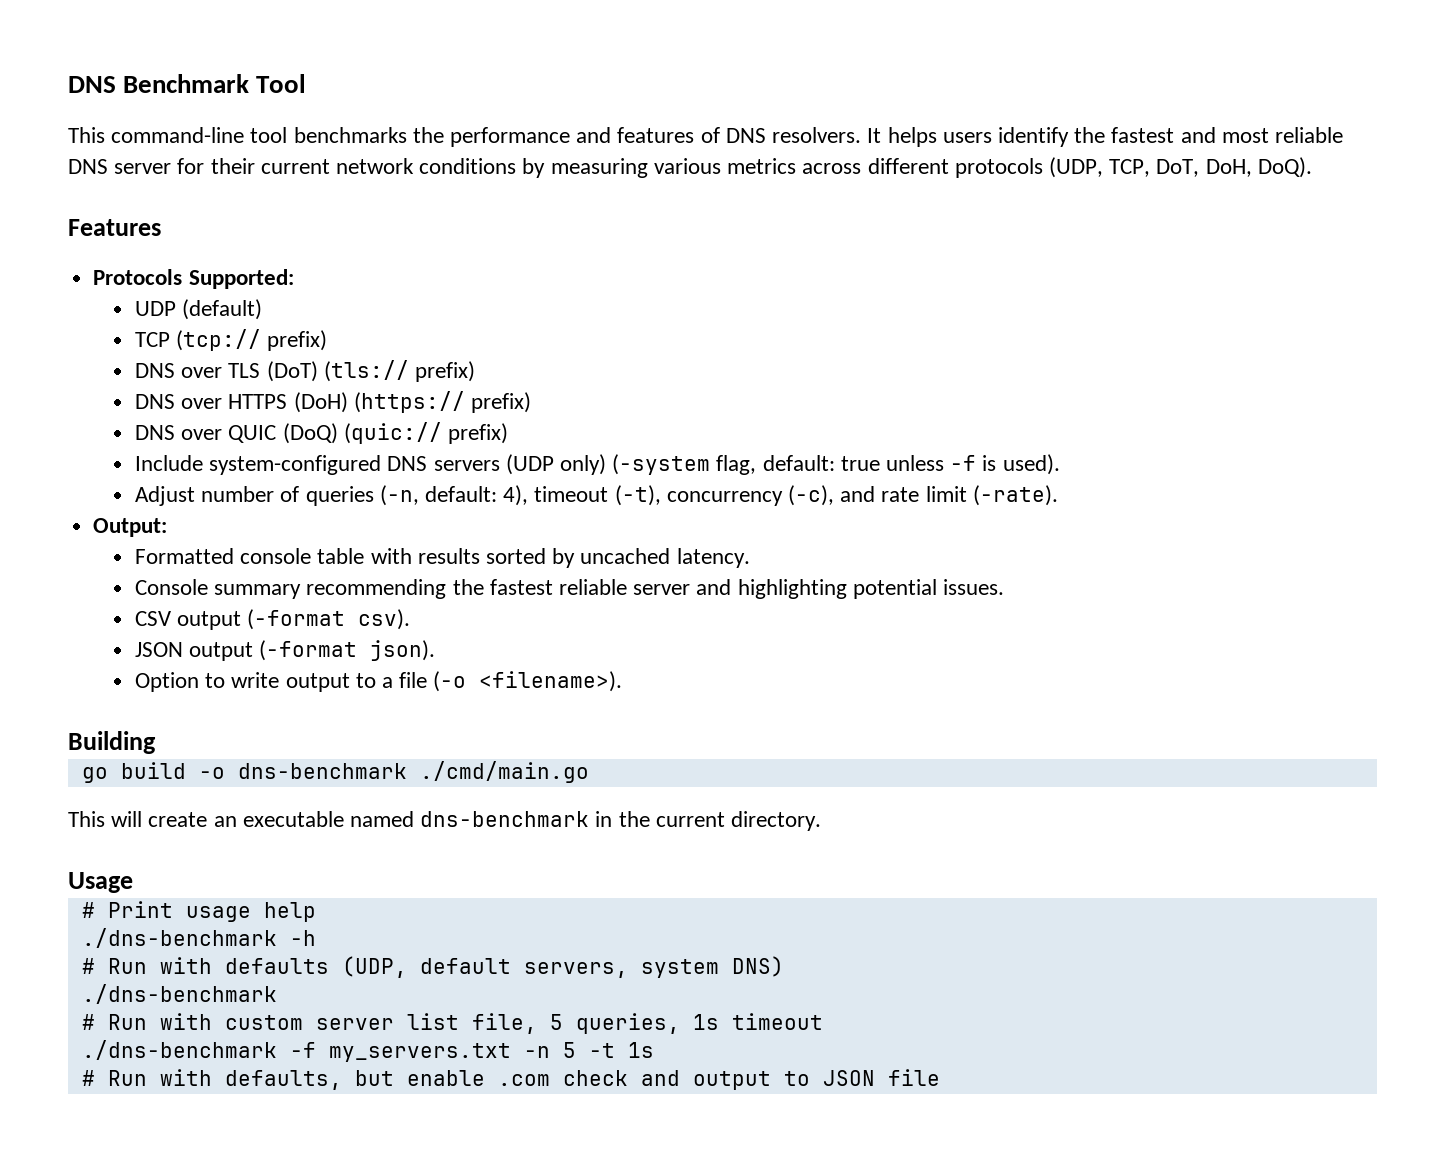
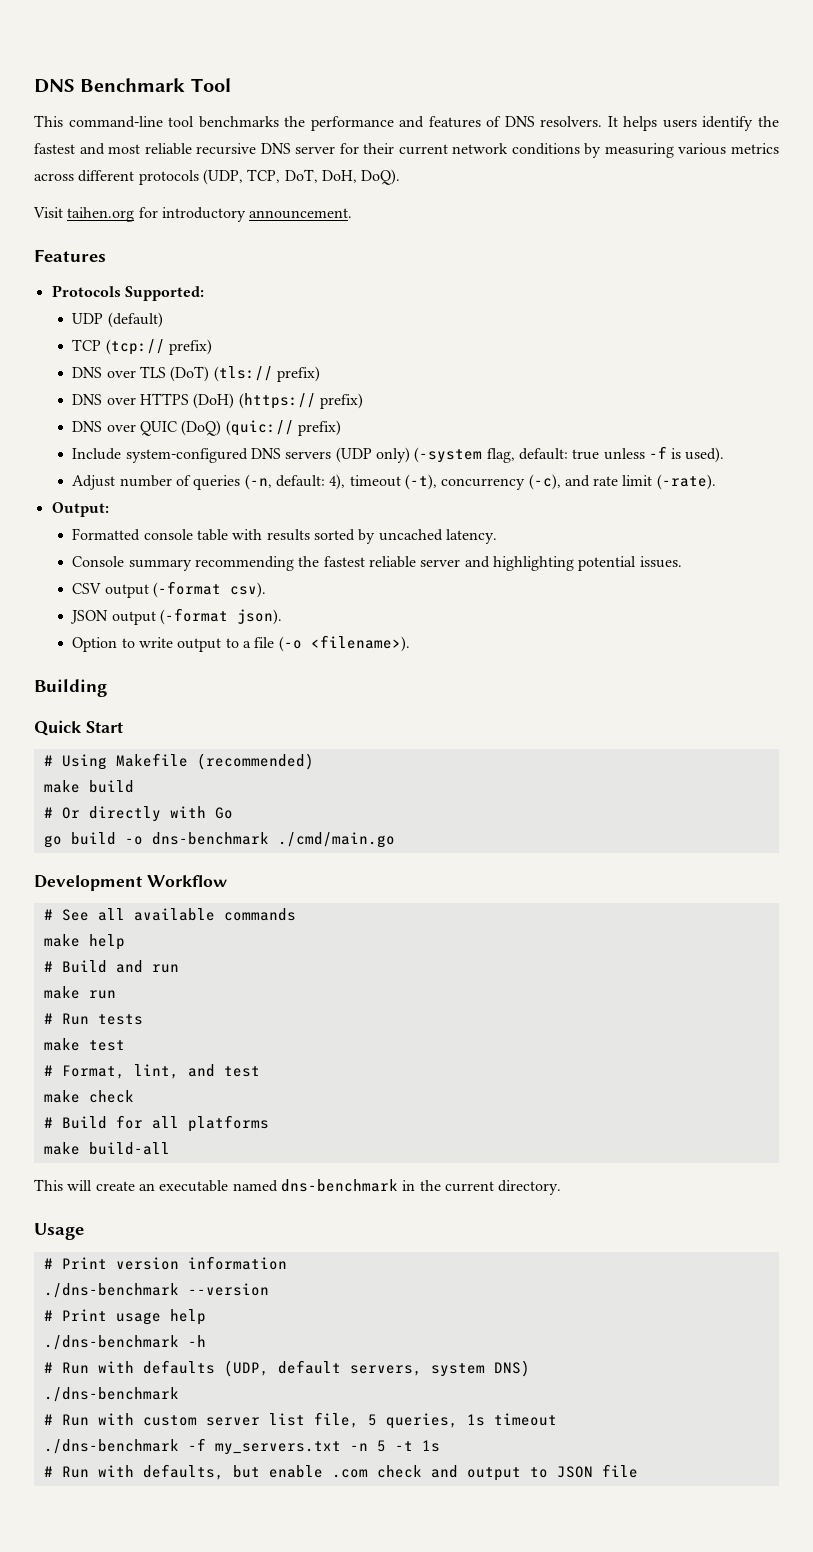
- It helps users identify the fastest and most reliable DNS server for their current network conditions by measuring various metrics across different protocols (UDP, TCP, DoT, DoH, DoQ).
+ It helps users identify the fastest and most reliable recursive DNS server for their current network conditions by measuring various metrics across different protocols (UDP, TCP, DoT, DoH, DoQ).
+ Visit taihen.org for introductory announcement.
+ Quick Start
+ # Using Makefile (recommended)
+ make build
+ # Or directly with Go
+ Development Workflow
+ # See all available commands
+ make help
+ # Build and run
+ make run
+ # Run tests
+ make test
+ # Format, lint, and test
+ make check
+ # Build for all platforms
+ make build-all
+ # Print version information
+ ./dns-benchmark --version

